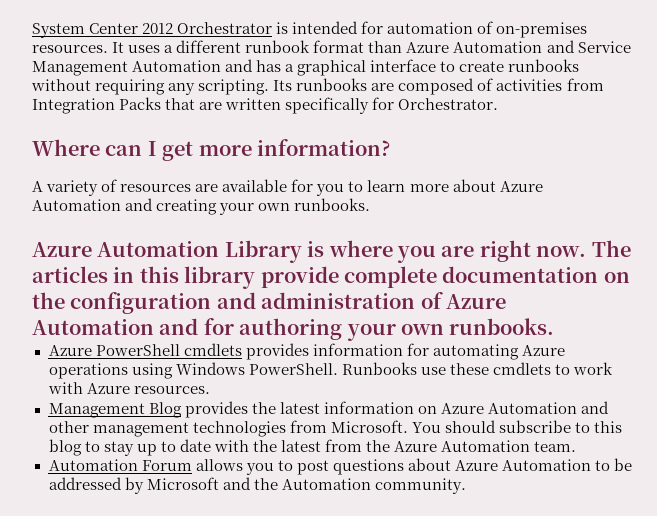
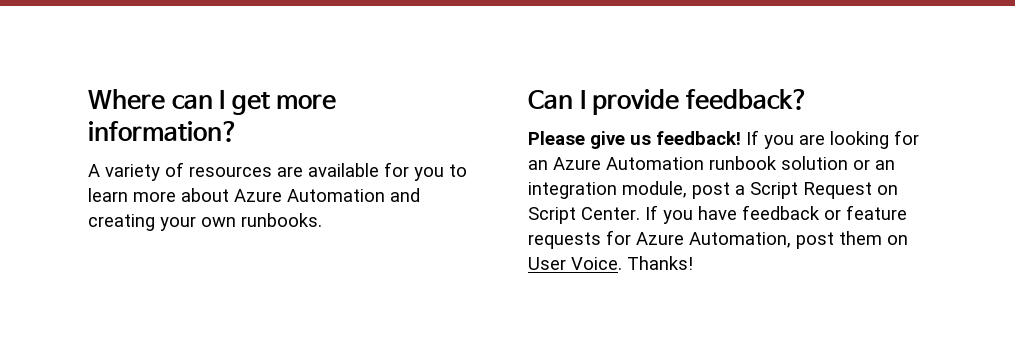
- System Center 2012 Orchestrator is intended for automation of on-premises resources. It uses a different runbook format than Azure Automation and Service Management Automation and has a graphical interface to create runbooks without requiring any scripting. Its runbooks are composed of activities from Integration Packs that are written specifically for Orchestrator.
- Azure Automation Library is where you are right now. The articles in this library provide complete documentation on the configuration and administration of Azure Automation and for authoring your own runbooks.
- Azure PowerShell cmdlets provides information for automating Azure operations using Windows PowerShell. Runbooks use these cmdlets to work with Azure resources.
- Management Blog provides the latest information on Azure Automation and other management technologies from Microsoft. You should subscribe to this blog to stay up to date with the latest from the Azure Automation team.
- Automation Forum allows you to post questions about Azure Automation to be addressed by Microsoft and the Automation community.
+ Can I provide feedback?
+ Please give us feedback! If you are looking for an Azure Automation runbook solution or an integration module, post a Script Request on Script Center. If you have feedback or feature requests for Azure Automation, post them on User Voice. Thanks!

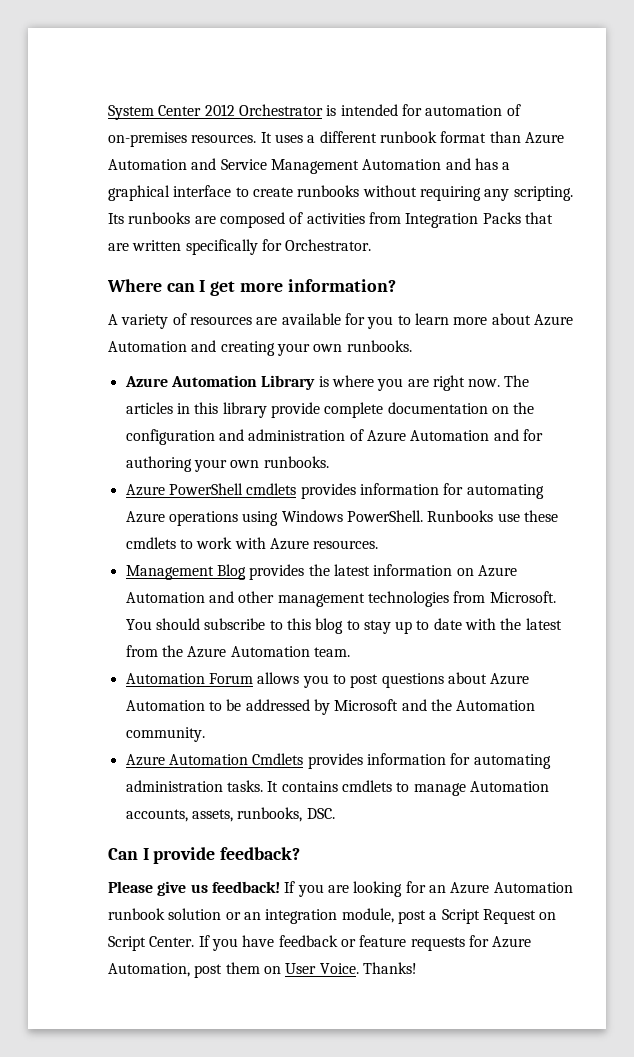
+ System Center 2012 Orchestrator is intended for automation of on-premises resources. It uses a different runbook format than Azure Automation and Service Management Automation and has a graphical interface to create runbooks without requiring any scripting. Its runbooks are composed of activities from Integration Packs that are written specifically for Orchestrator.
+ Azure Automation Library is where you are right now. The articles in this library provide complete documentation on the configuration and administration of Azure Automation and for authoring your own runbooks.
+ Azure PowerShell cmdlets provides information for automating Azure operations using Windows PowerShell. Runbooks use these cmdlets to work with Azure resources.
+ Management Blog provides the latest information on Azure Automation and other management technologies from Microsoft. You should subscribe to this blog to stay up to date with the latest from the Azure Automation team.
+ Automation Forum allows you to post questions about Azure Automation to be addressed by Microsoft and the Automation community.
+ Azure Automation Cmdlets provides information for automating administration tasks. It contains cmdlets to manage Automation accounts, assets, runbooks, DSC.

